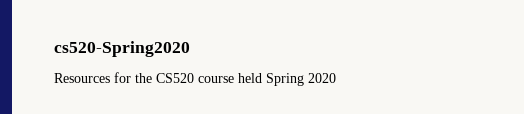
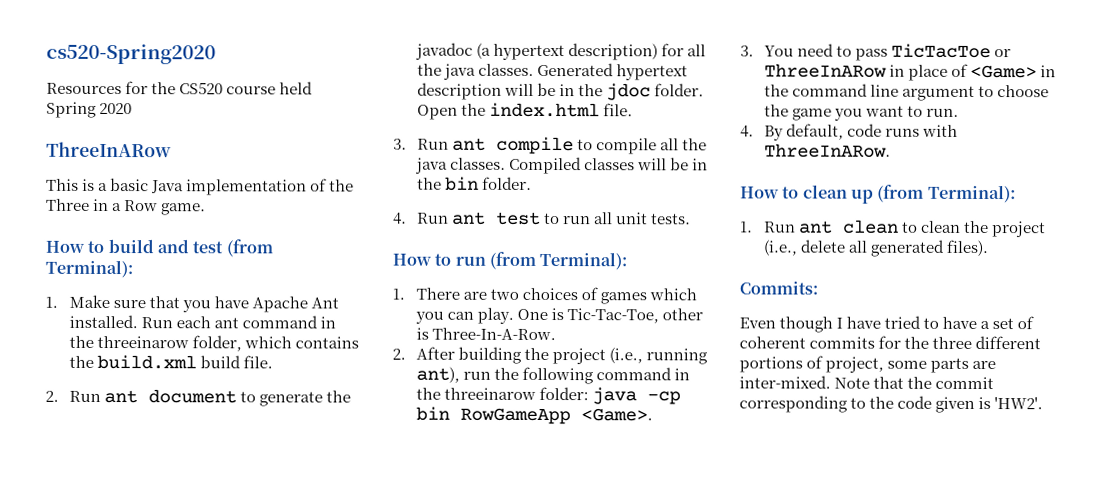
  Resources for the CS520 course held Spring 2020
+ ThreeInARow
+ This is a basic Java implementation of the Three in a Row game.
+ How to build and test (from Terminal):
+ 1. Make sure that you have Apache Ant installed. Run each ant command in the threeinarow folder, which contains the build.xml build file.
+ 2. Run ant document to generate the javadoc (a hypertext description) for all the java classes. Generated hypertext description will be in the jdoc folder. Open the index.html file.
+ 3. Run ant compile to compile all the java classes. Compiled classes will be in the bin folder.
+ 4. Run ant test to run all unit tests.
+ How to run (from Terminal):
+ 1. There are two choices of games which you can play. One is Tic-Tac-Toe, other is Three-In-A-Row.
+ 2. After building the project (i.e., running ant), run the following command in the threeinarow folder: java -cp bin RowGameApp <Game>.
+ 3. You need to pass TicTacToe or ThreeInARow in place of <Game> in the command line argument to choose the game you want to run.
+ 4. By default, code runs with ThreeInARow.
+ How to clean up (from Terminal):
+ 1. Run ant clean to clean the project (i.e., delete all generated files).
+ Commits:
+ Even though I have tried to have a set of coherent commits for the three different portions of project, some parts are inter-mixed. Note that the commit corresponding to the code given is 'HW2'.

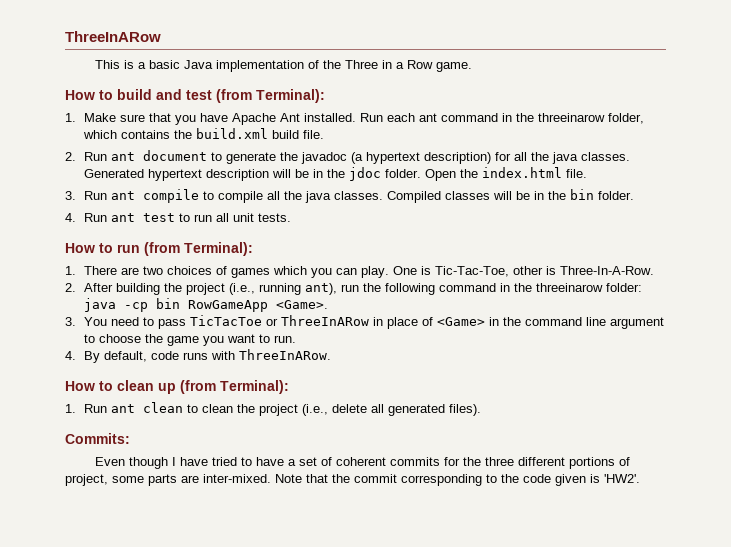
- cs520-Spring2020
- Resources for the CS520 course held Spring 2020

